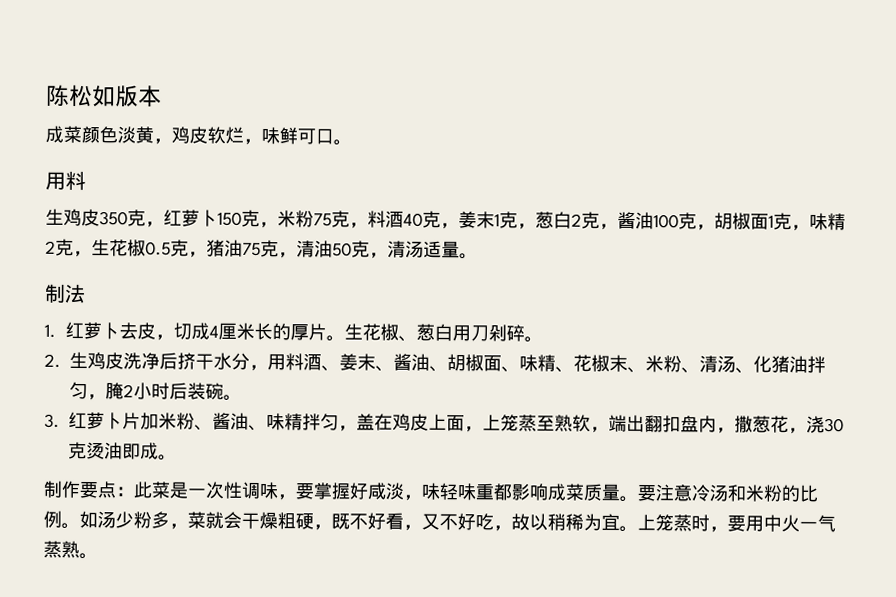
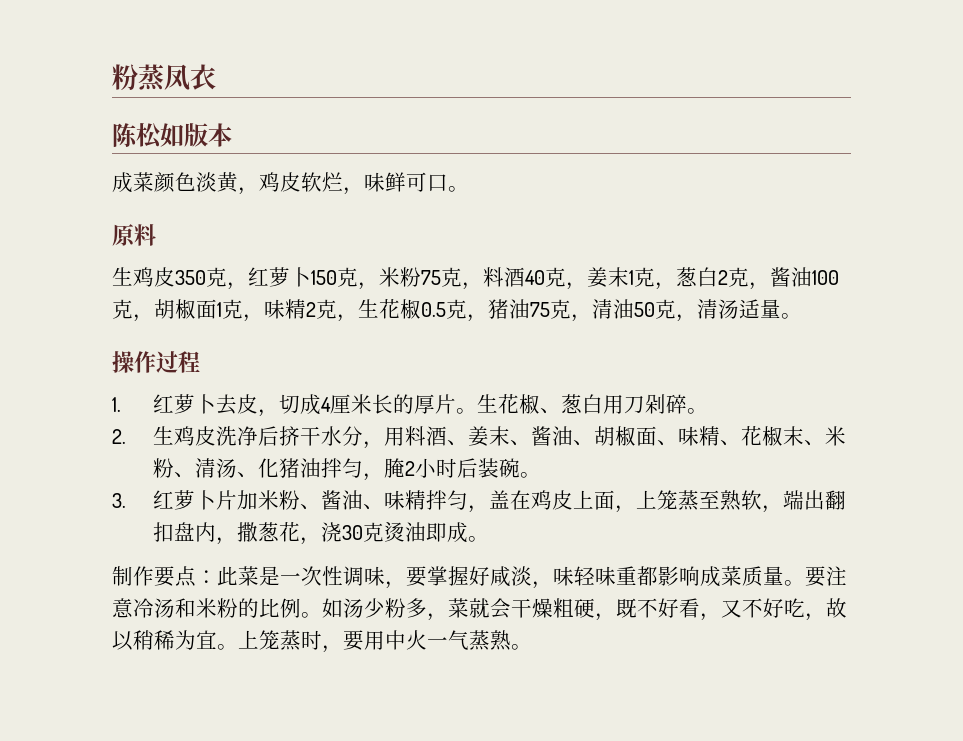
+ 粉蒸凤衣
  成菜颜色淡黄，鸡皮软烂，味鲜可口。
- 用料
+ 原料
- 制法
+ 操作过程

